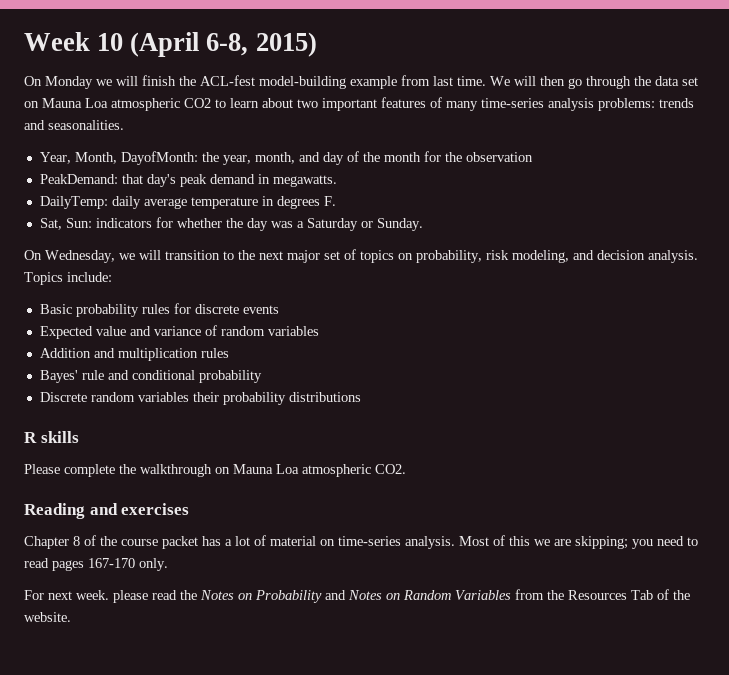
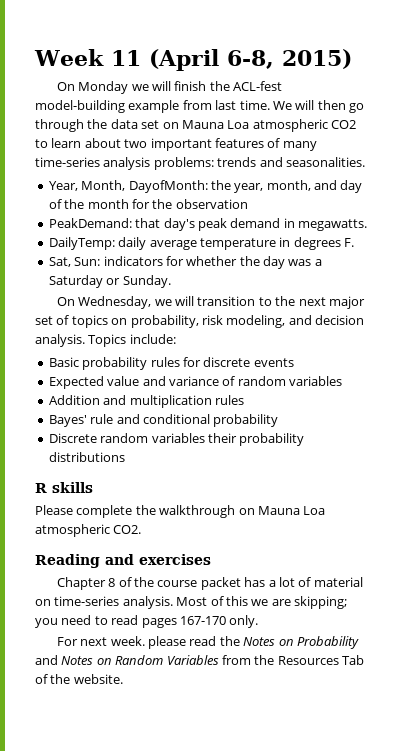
- Week 10 (April 6-8, 2015)
+ Week 11 (April 6-8, 2015)

